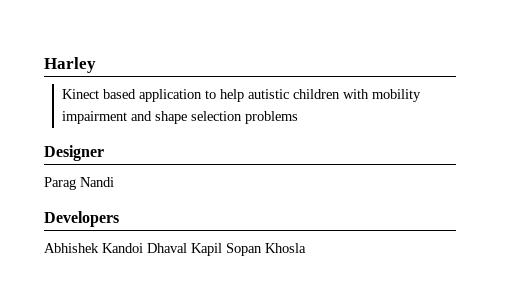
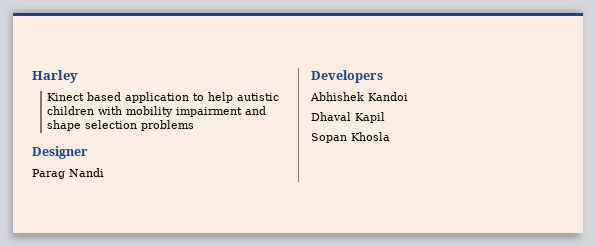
- Abhishek Kandoi Dhaval Kapil Sopan Khosla
+ Abhishek Kandoi
+ Dhaval Kapil
+ Sopan Khosla

